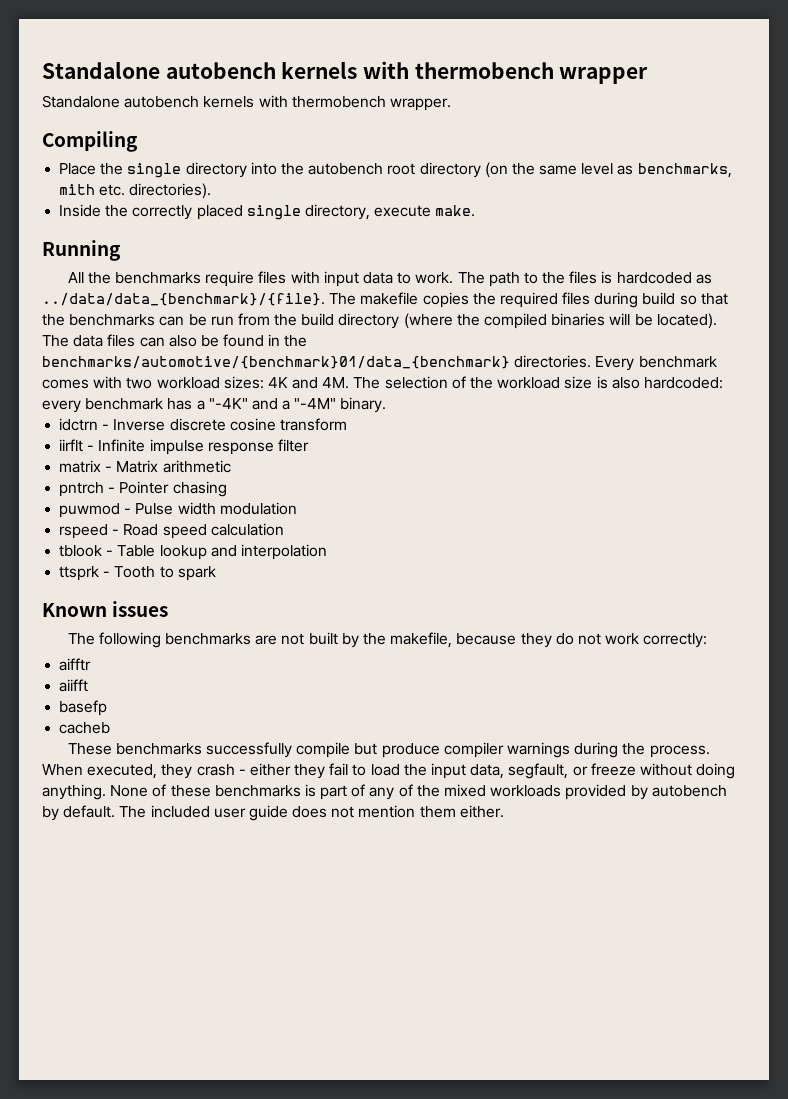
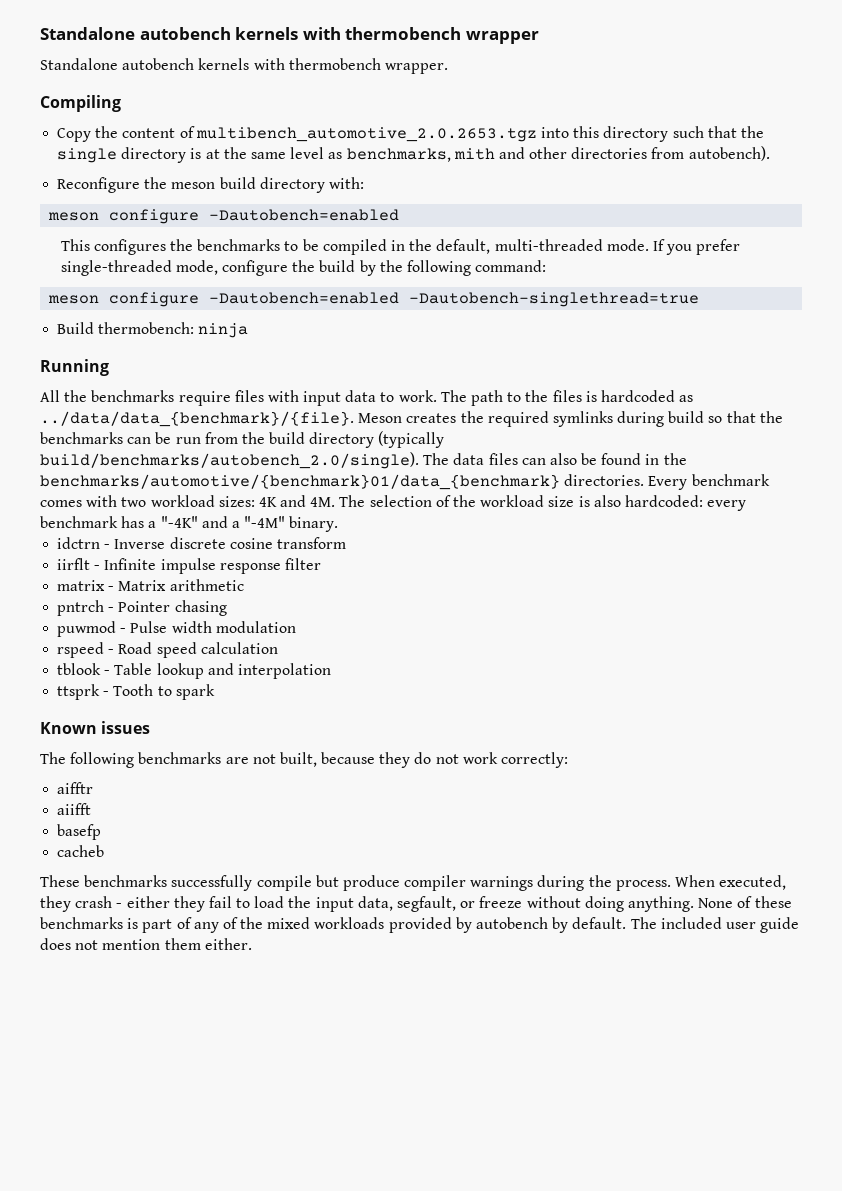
- Place the single directory into the autobench root directory (on the same level as benchmarks, mith etc. directories).
- Inside the correctly placed single directory, execute make.
+ Copy the content of multibench_automotive_2.0.2653.tgz into this directory such that the single directory is at the same level as benchmarks, mith and other directories from autobench).
+ Reconfigure the meson build directory with:
+ meson configure -Dautobench=enabled
+ This configures the benchmarks to be compiled in the default, multi-threaded mode. If you prefer single-threaded mode, configure the build by the following command:
+ meson configure -Dautobench=enabled -Dautobench-singlethread=true
+ Build thermobench: ninja
- The path to the files is hardcoded as ../data/data_{benchmark}/{file}. The makefile copies the required files during build so that the benchmarks can be run from the build directory (where the compiled binaries will be located). The data files can also be found in the benchmarks/automotive/{benchmark}01/data_{benchmark} directories.
+ The path to the files is hardcoded as ../data/data_{benchmark}/{file}. Meson creates the required symlinks during build so that the benchmarks can be run from the build directory (typically build/benchmarks/autobench_2.0/single). The data files can also be found in the benchmarks/automotive/{benchmark}01/data_{benchmark} directories.
- The following benchmarks are not built by the makefile, because they do not work correctly:
+ The following benchmarks are not built, because they do not work correctly:

